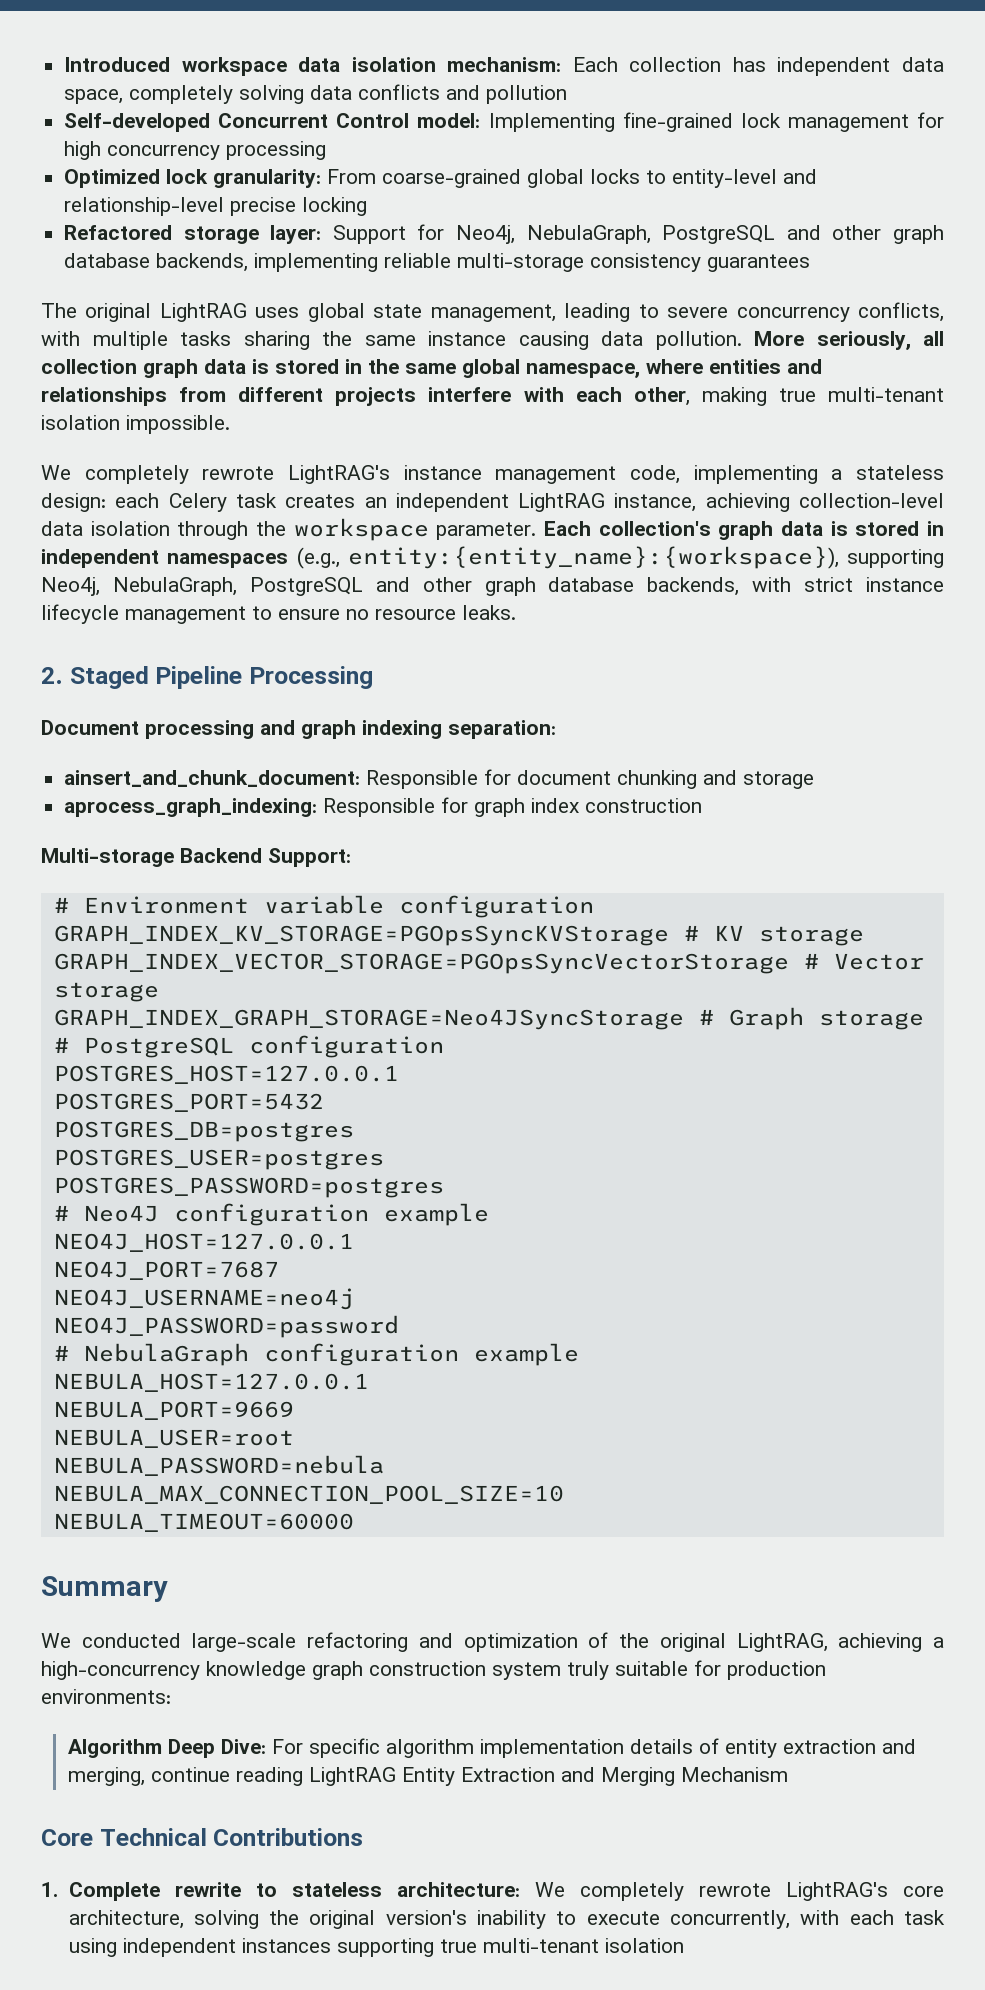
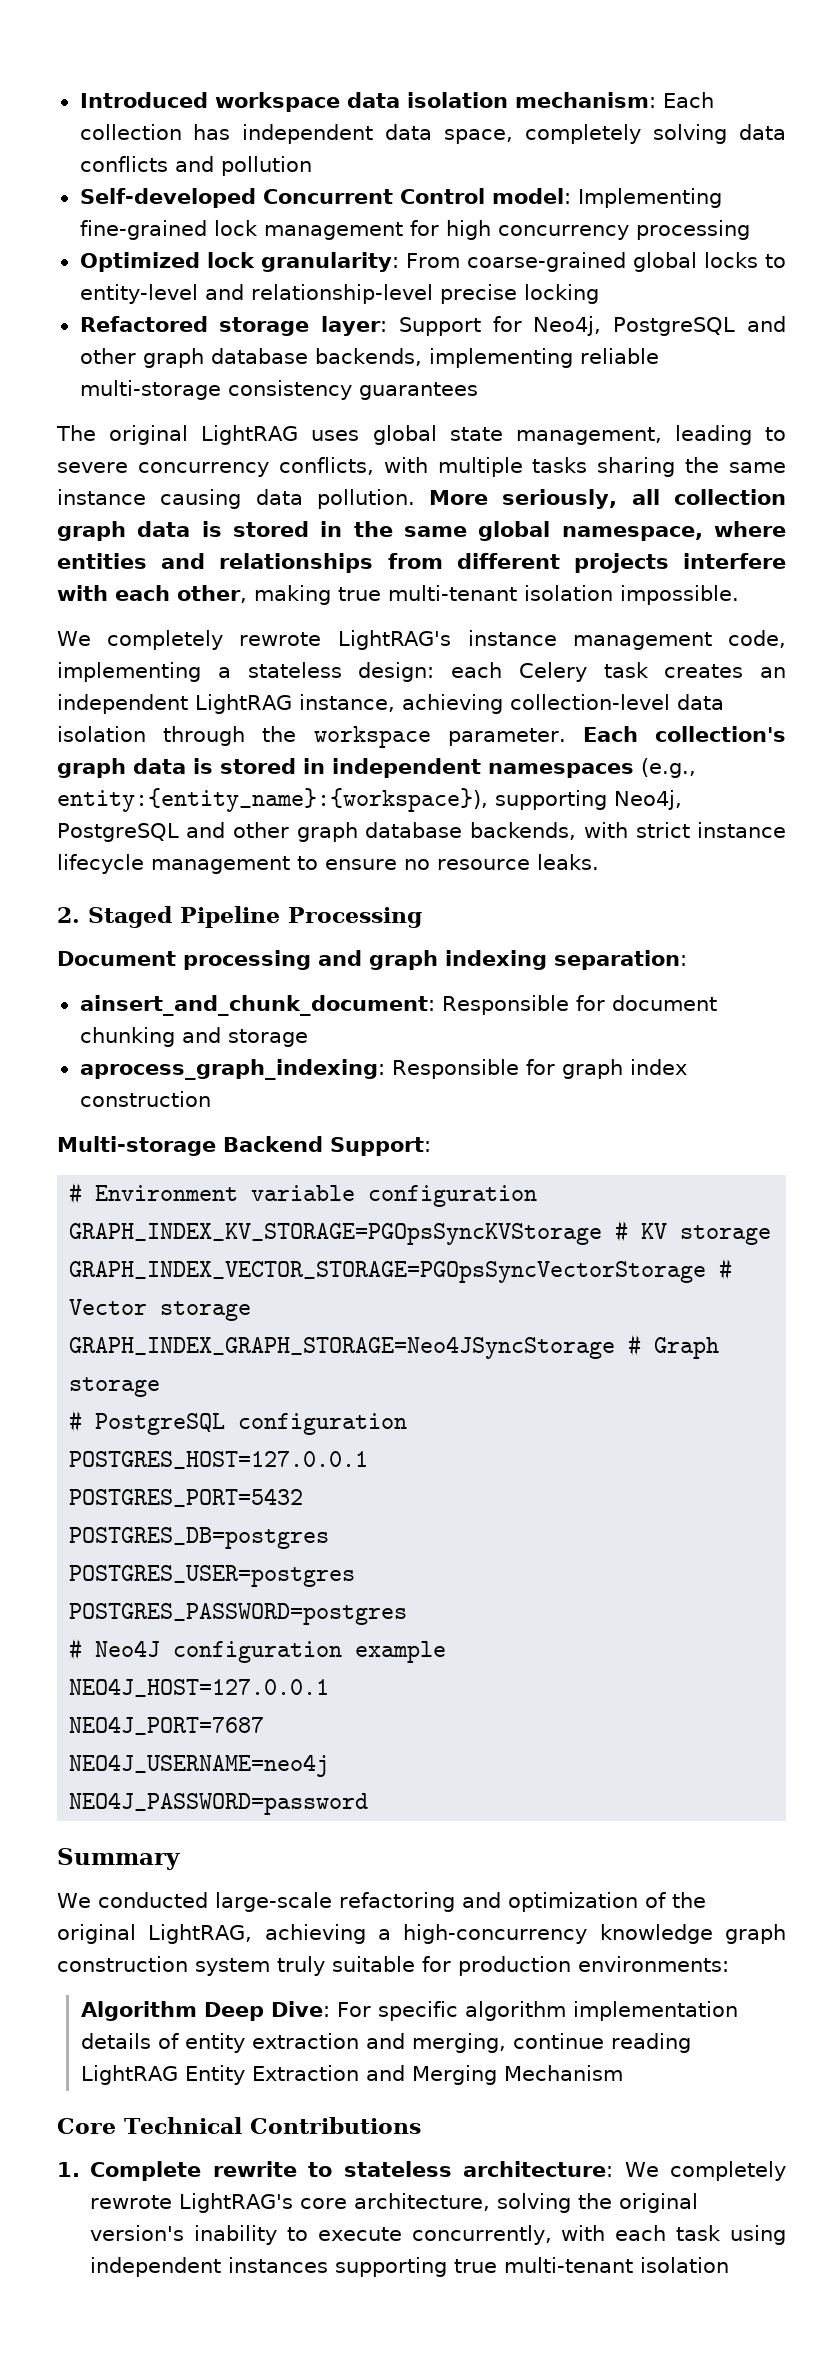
- Refactored storage layer: Support for Neo4j, NebulaGraph, PostgreSQL and other graph database backends, implementing reliable multi-storage consistency guarantees
+ Refactored storage layer: Support for Neo4j, PostgreSQL and other graph database backends, implementing reliable multi-storage consistency guarantees
- Each collection's graph data is stored in independent namespaces (e.g., entity:{entity_name}:{workspace}), supporting Neo4j, NebulaGraph, PostgreSQL and other graph database backends, with strict instance lifecycle management to ensure no resource leaks.
+ Each collection's graph data is stored in independent namespaces (e.g., entity:{entity_name}:{workspace}), supporting Neo4j, PostgreSQL and other graph database backends, with strict instance lifecycle management to ensure no resource leaks.
- # NebulaGraph configuration example
- NEBULA_HOST=127.0.0.1
- NEBULA_PORT=9669
- NEBULA_USER=root
- NEBULA_PASSWORD=nebula
- NEBULA_MAX_CONNECTION_POOL_SIZE=10
- NEBULA_TIMEOUT=60000

